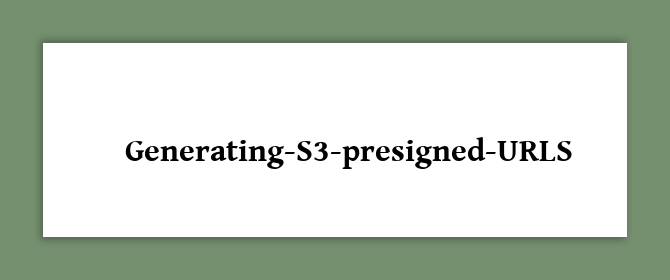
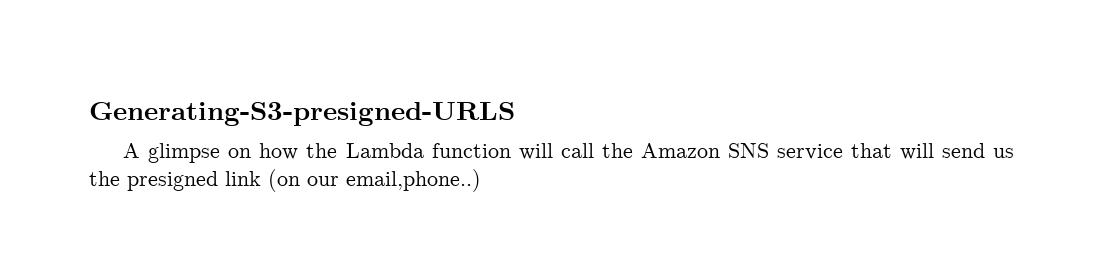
+ A glimpse on how the Lambda function will call the Amazon SNS service that will send us the presigned link (on our email,phone..)

